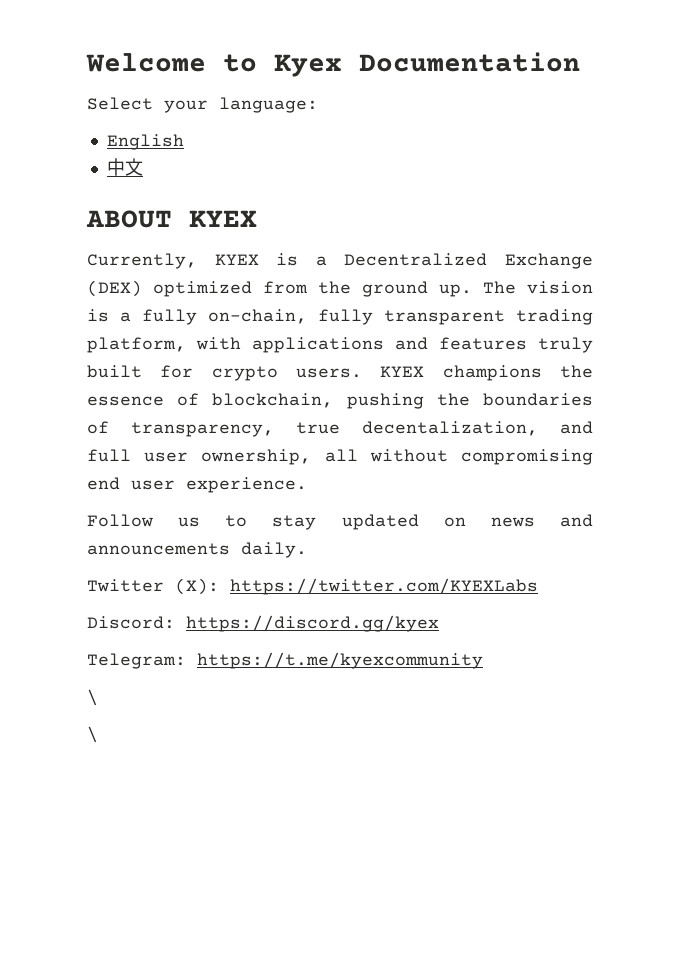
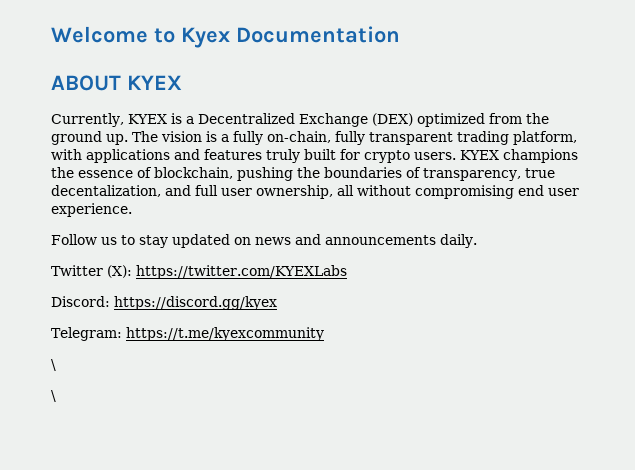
- Select your language:
- English
- 中文

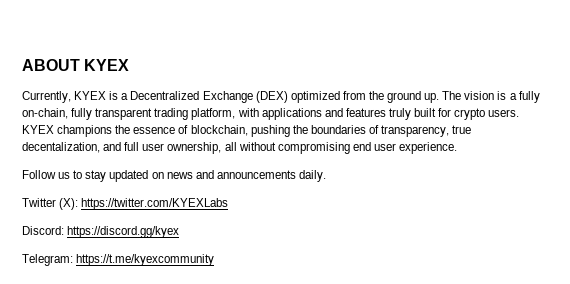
- Welcome to Kyex Documentation
  Telegram: https://t.me/kyexcommunity
- \
- \

